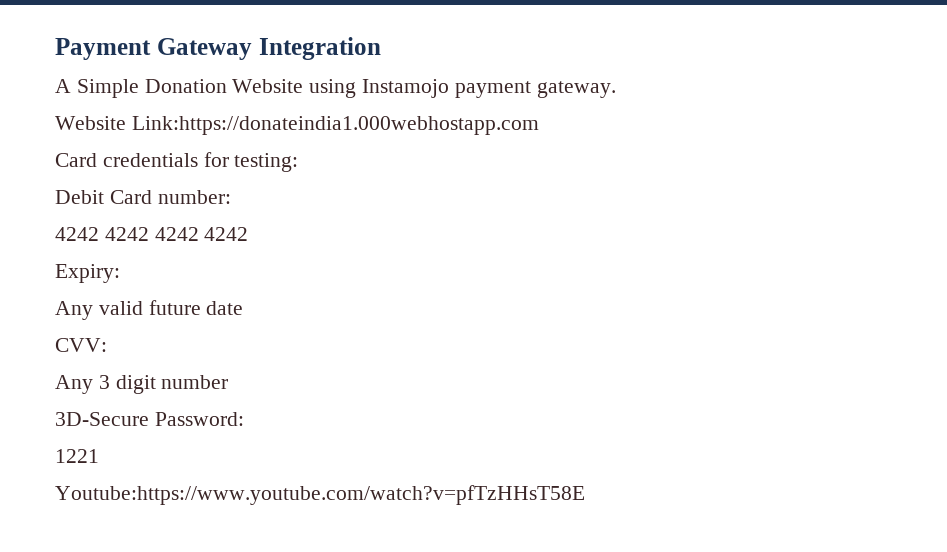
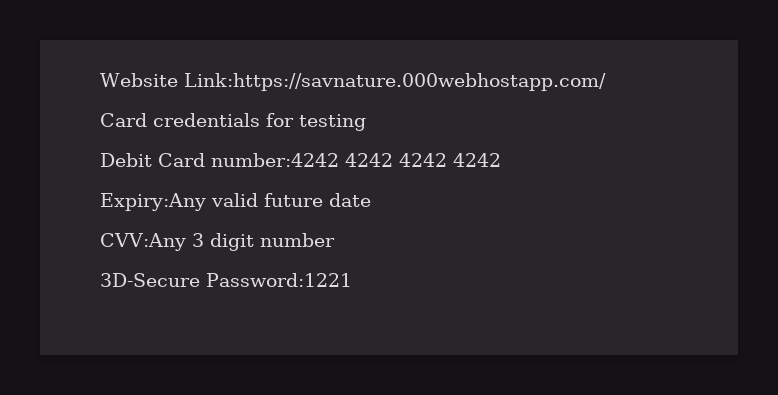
- Payment Gateway Integration
- A Simple Donation Website using Instamojo payment gateway.
- Website Link:https://donateindia1.000webhostapp.com
+ Website Link:https://savnature.000webhostapp.com/
- Card credentials for testing:
+ Card credentials for testing
- Debit Card number:
- 4242 4242 4242 4242
+ Debit Card number:4242 4242 4242 4242
- Expiry:
- Any valid future date
+ Expiry:Any valid future date
- CVV:
- Any 3 digit number
+ CVV:Any 3 digit number
- 3D-Secure Password:
- 1221
- Youtube:https://www.youtube.com/watch?v=pfTzHHsT58E
+ 3D-Secure Password:1221

